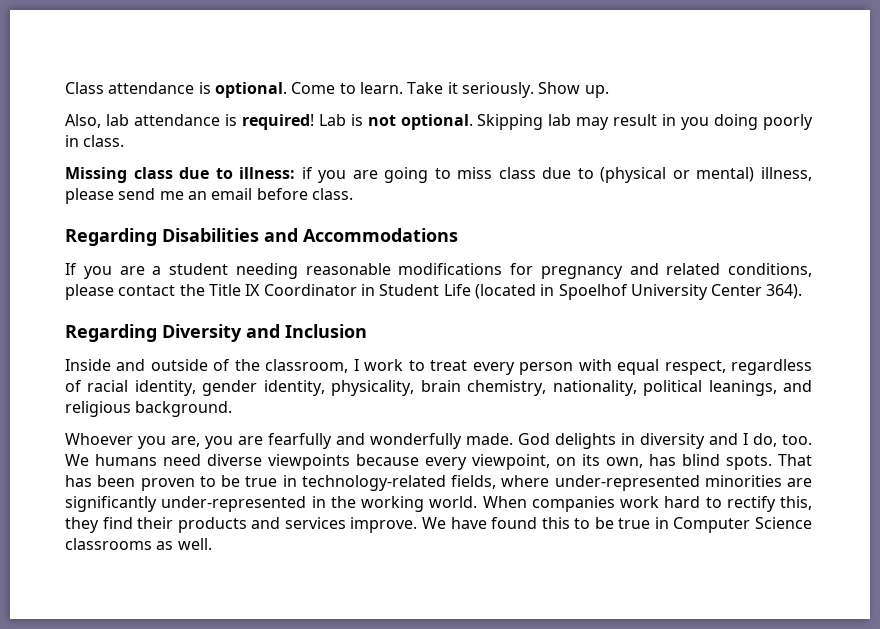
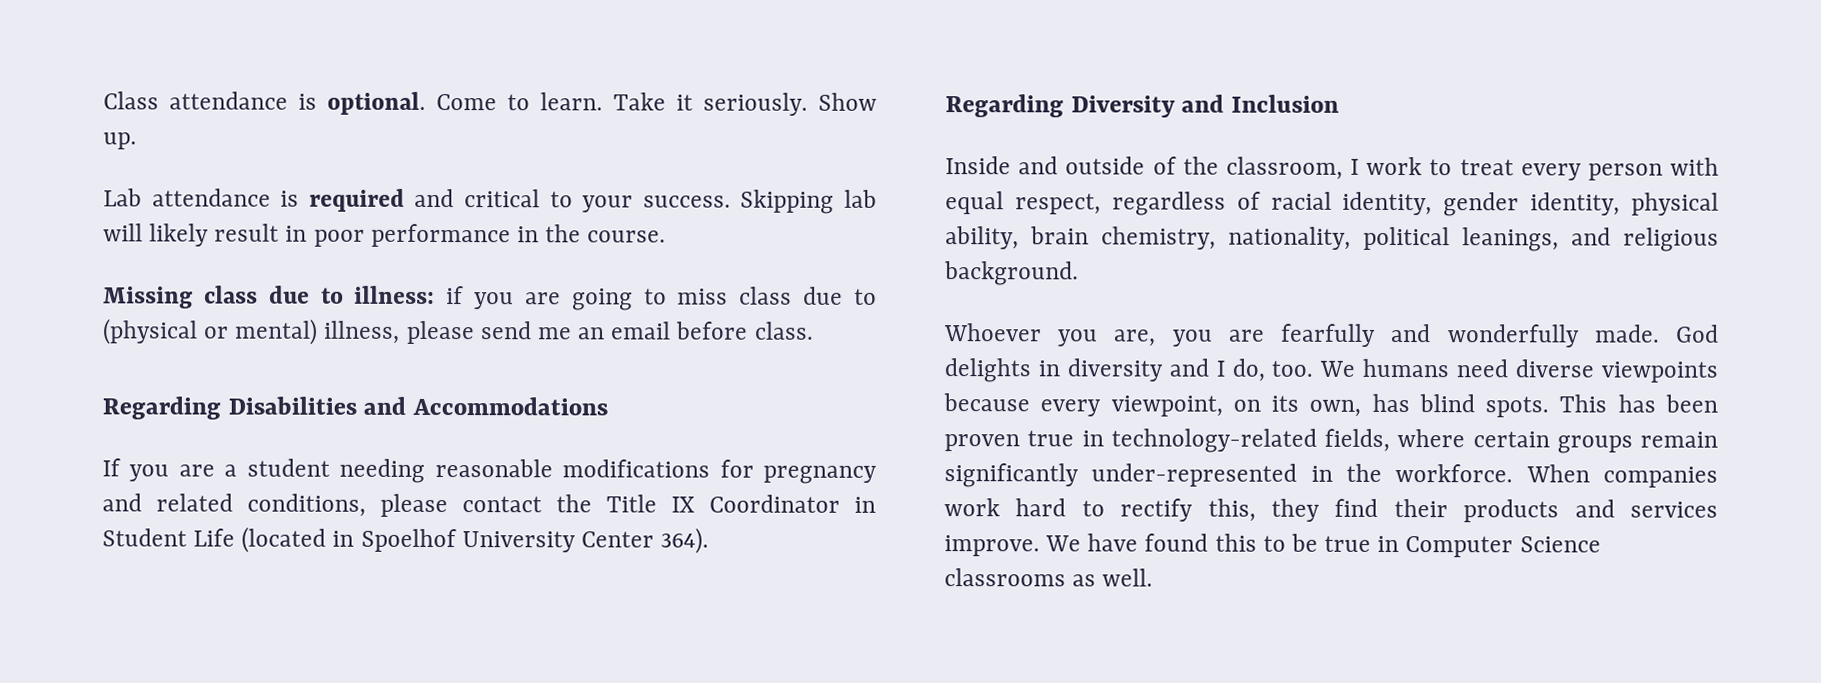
- Also, lab attendance is required! Lab is not optional. Skipping lab may result in you doing poorly in class.
+ Lab attendance is required and critical to your success. Skipping lab will likely result in poor performance in the course.
- Inside and outside of the classroom, I work to treat every person with equal respect, regardless of racial identity, gender identity, physicality, brain chemistry, nationality, political leanings, and religious background.
+ Inside and outside of the classroom, I work to treat every person with equal respect, regardless of racial identity, gender identity, physical ability, brain chemistry, nationality, political leanings, and religious background.
- That has been proven to be true in technology-related fields, where under-represented minorities are significantly under-represented in the working world.
+ This has been proven true in technology-related fields, where certain groups remain significantly under-represented in the workforce.

